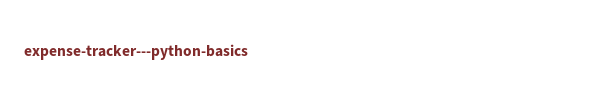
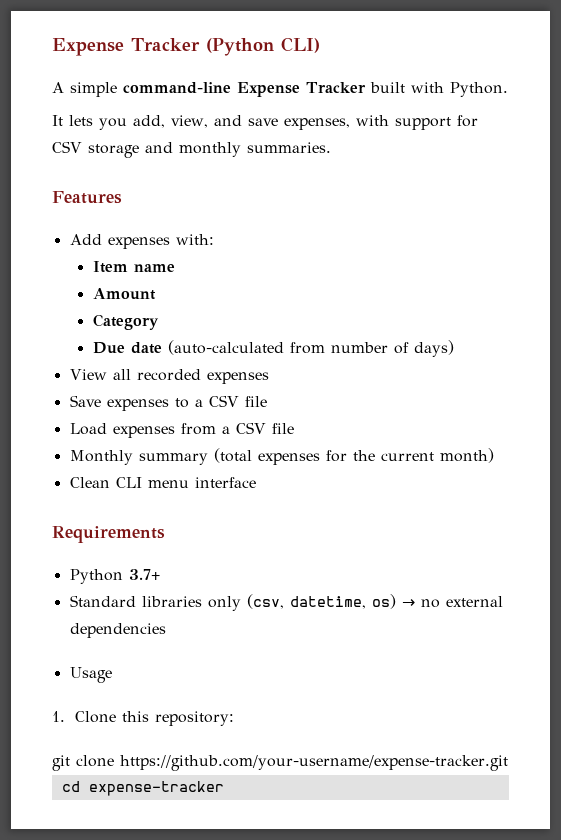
- expense-tracker---python-basics
+ Expense Tracker (Python CLI)
+ A simple command-line Expense Tracker built with Python.
+ It lets you add, view, and save expenses, with support for CSV storage and monthly summaries.
+ Features
+ Add expenses with:
+ Item name
+ Amount
+ Category
+ Due date (auto-calculated from number of days)
+ View all recorded expenses
+ Save expenses to a CSV file
+ Load expenses from a CSV file
+ Monthly summary (total expenses for the current month)
+ Clean CLI menu interface
+ Requirements
+ Python 3.7+
+ Standard libraries only (csv, datetime, os) → no external dependencies
+ Usage
+ 1. Clone this repository:
+ git clone https://github.com/your-username/expense-tracker.git
+ cd expense-tracker

